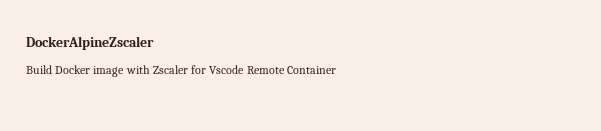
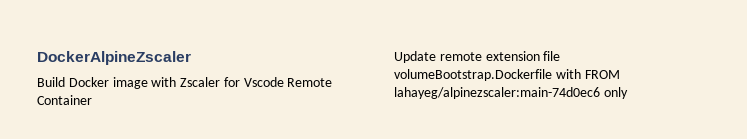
+ Update remote extension file volumeBootstrap.Dockerfile with FROM lahayeg/alpinezscaler:main-74d0ec6 only

